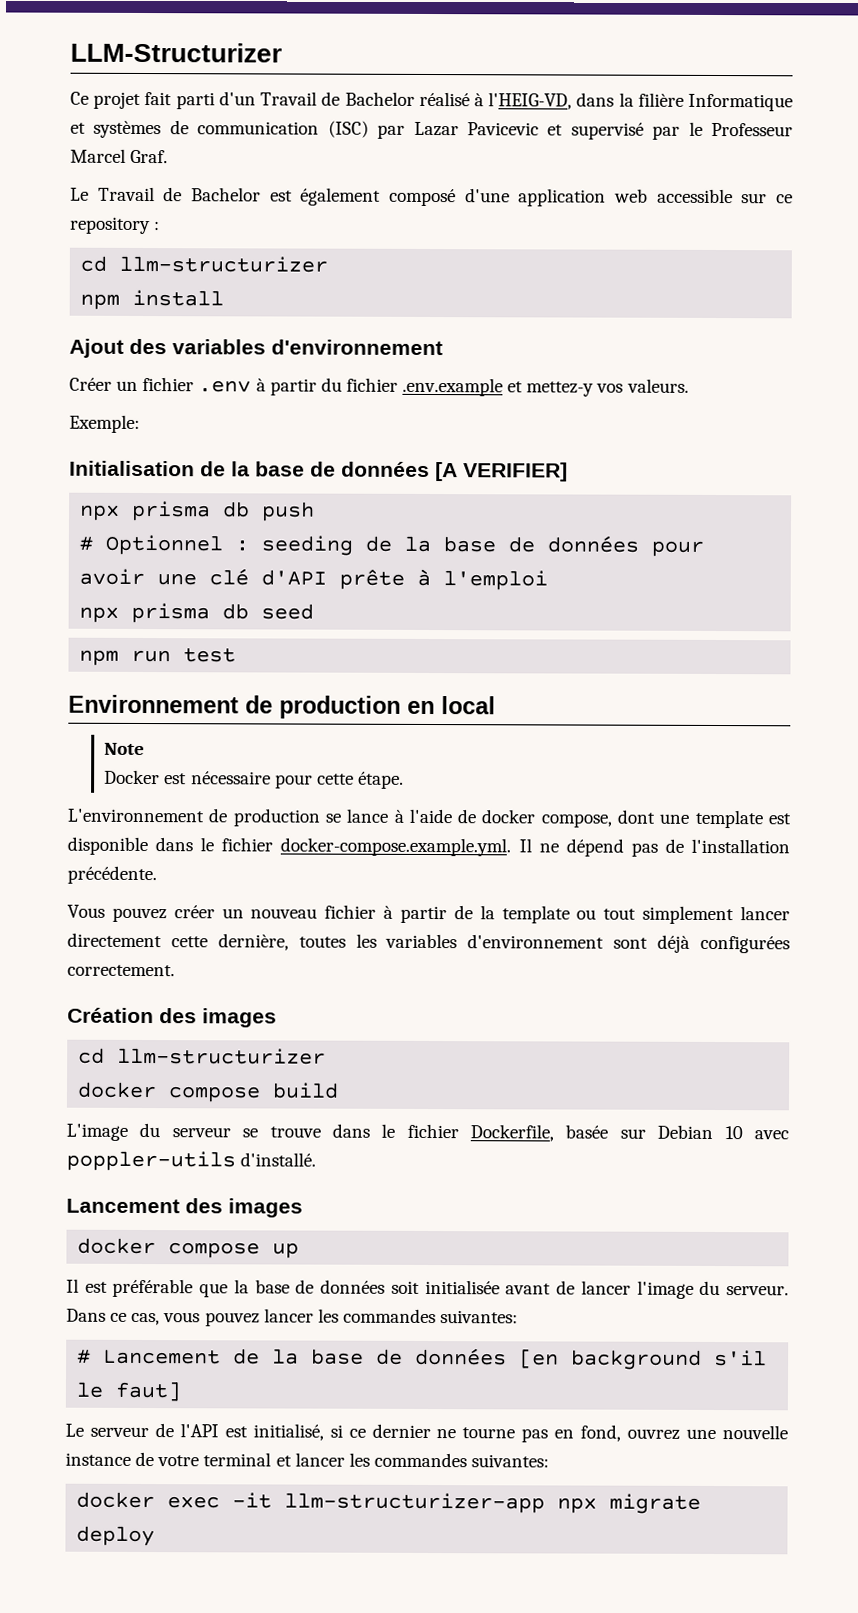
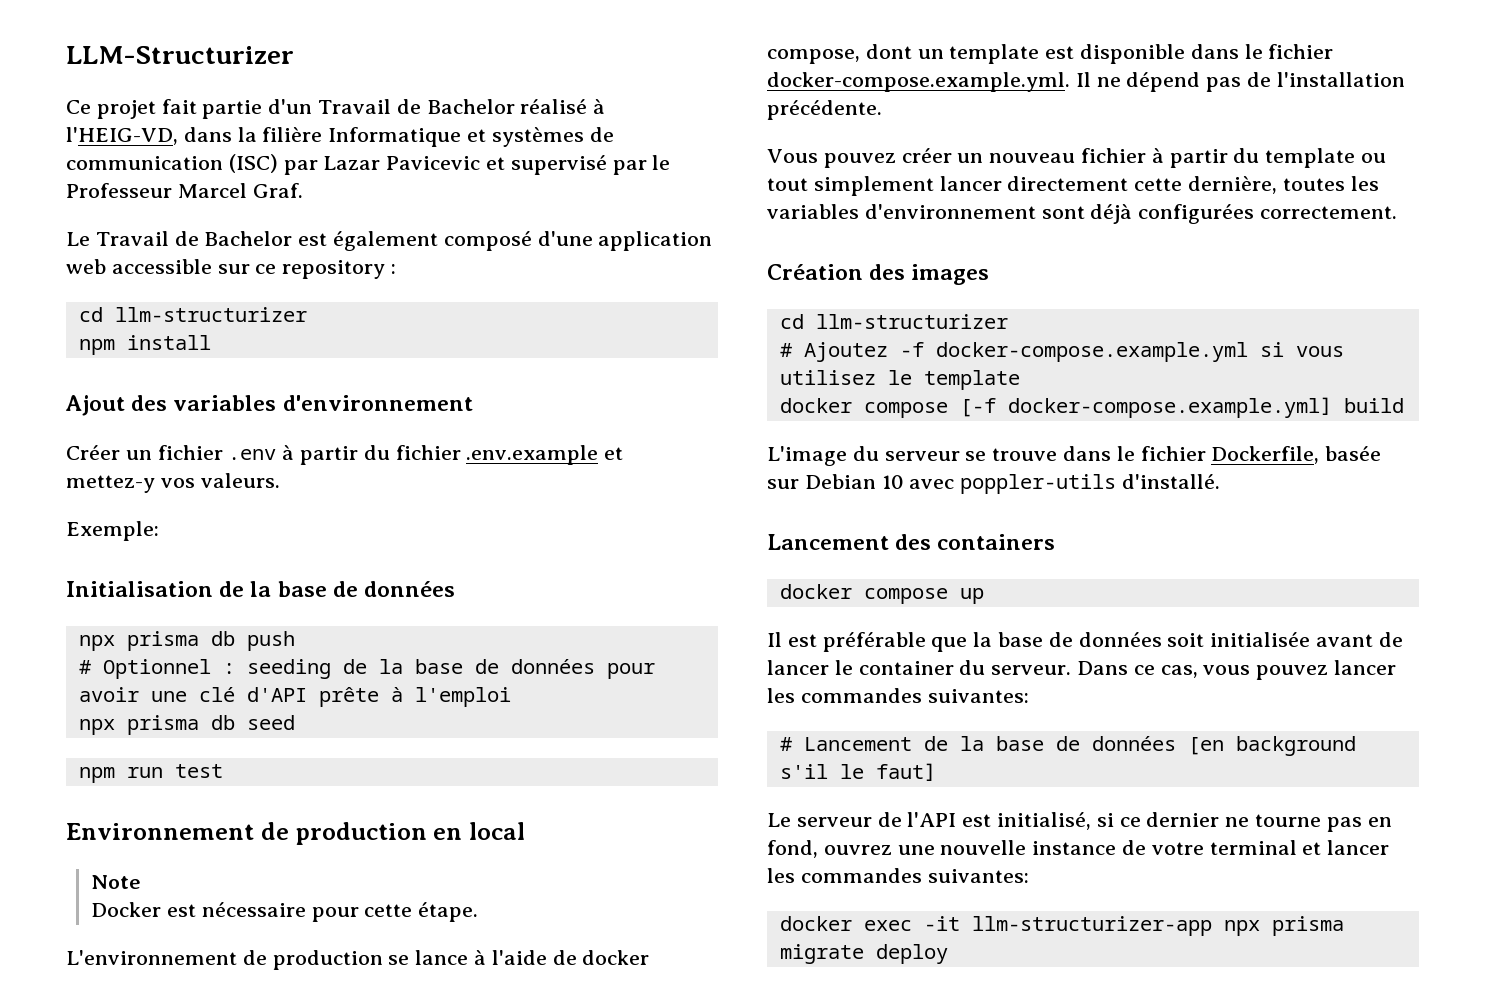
- Ce projet fait parti d'un Travail de Bachelor réalisé à l'HEIG-VD, dans la filière Informatique et systèmes de communication (ISC) par Lazar Pavicevic et supervisé par le Professeur Marcel Graf.
+ Ce projet fait partie d'un Travail de Bachelor réalisé à l'HEIG-VD, dans la filière Informatique et systèmes de communication (ISC) par Lazar Pavicevic et supervisé par le Professeur Marcel Graf.
- Initialisation de la base de données [A VERIFIER]
+ Initialisation de la base de données
- L'environnement de production se lance à l'aide de docker compose, dont une template est disponible dans le fichier docker-compose.example.yml. Il ne dépend pas de l'installation précédente.
+ L'environnement de production se lance à l'aide de docker compose, dont un template est disponible dans le fichier docker-compose.example.yml. Il ne dépend pas de l'installation précédente.
- Vous pouvez créer un nouveau fichier à partir de la template ou tout simplement lancer directement cette dernière, toutes les variables d'environnement sont déjà configurées correctement.
+ Vous pouvez créer un nouveau fichier à partir du template ou tout simplement lancer directement cette dernière, toutes les variables d'environnement sont déjà configurées correctement.
- docker compose build
+ # Ajoutez -f docker-compose.example.yml si vous utilisez le template
+ docker compose [-f docker-compose.example.yml] build
- Lancement des images
+ Lancement des containers
- Il est préférable que la base de données soit initialisée avant de lancer l'image du serveur.
+ Il est préférable que la base de données soit initialisée avant de lancer le container du serveur.
- docker exec -it llm-structurizer-app npx migrate deploy
+ docker exec -it llm-structurizer-app npx prisma migrate deploy

